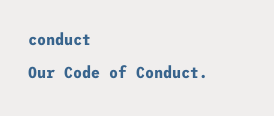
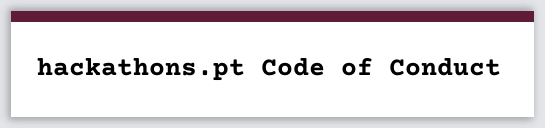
- conduct
- Our Code of Conduct.
+ hackathons.pt Code of Conduct

